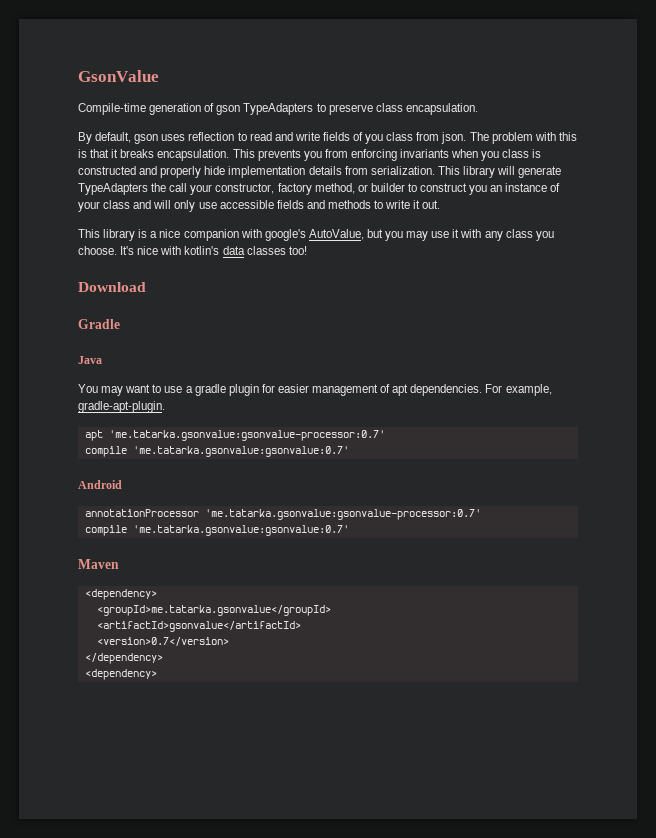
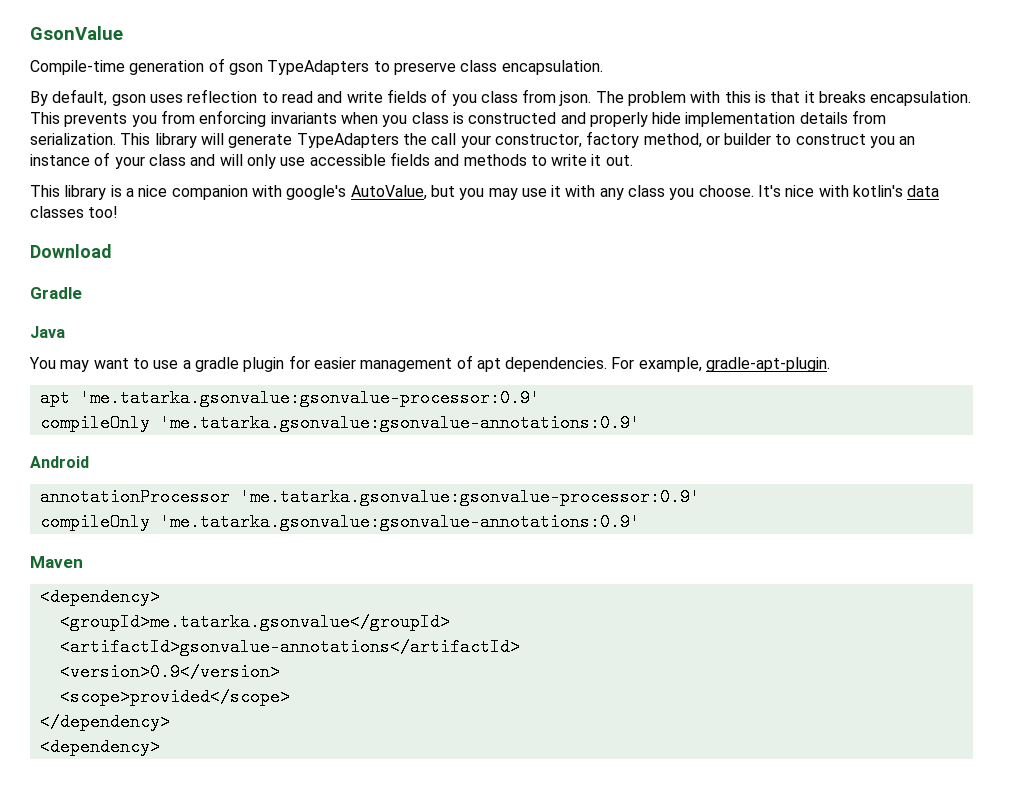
- apt 'me.tatarka.gsonvalue:gsonvalue-processor:0.7'
- compile 'me.tatarka.gsonvalue:gsonvalue:0.7'
+ apt 'me.tatarka.gsonvalue:gsonvalue-processor:0.9'
+ compileOnly 'me.tatarka.gsonvalue:gsonvalue-annotations:0.9'
- annotationProcessor 'me.tatarka.gsonvalue:gsonvalue-processor:0.7'
- compile 'me.tatarka.gsonvalue:gsonvalue:0.7'
+ annotationProcessor 'me.tatarka.gsonvalue:gsonvalue-processor:0.9'
+ compileOnly 'me.tatarka.gsonvalue:gsonvalue-annotations:0.9'
- <artifactId>gsonvalue</artifactId>
- <version>0.7</version>
+ <artifactId>gsonvalue-annotations</artifactId>
+ <version>0.9</version>
+ <scope>provided</scope>

